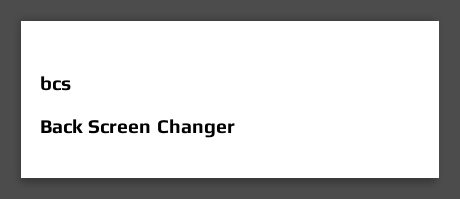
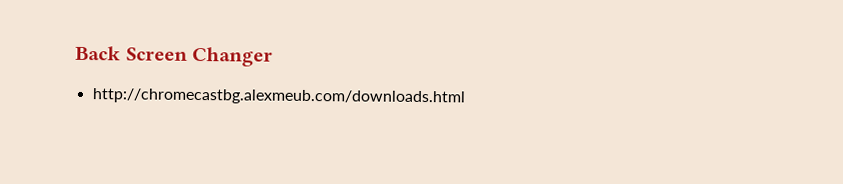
- bcs
+ http://chromecastbg.alexmeub.com/downloads.html

